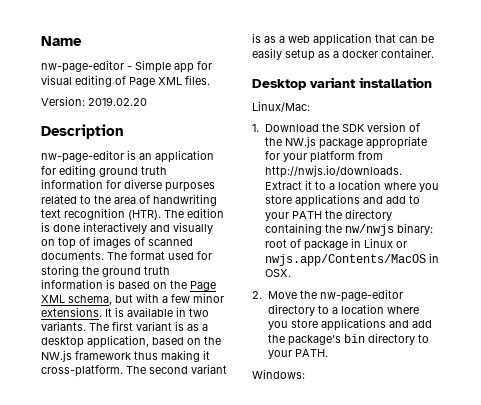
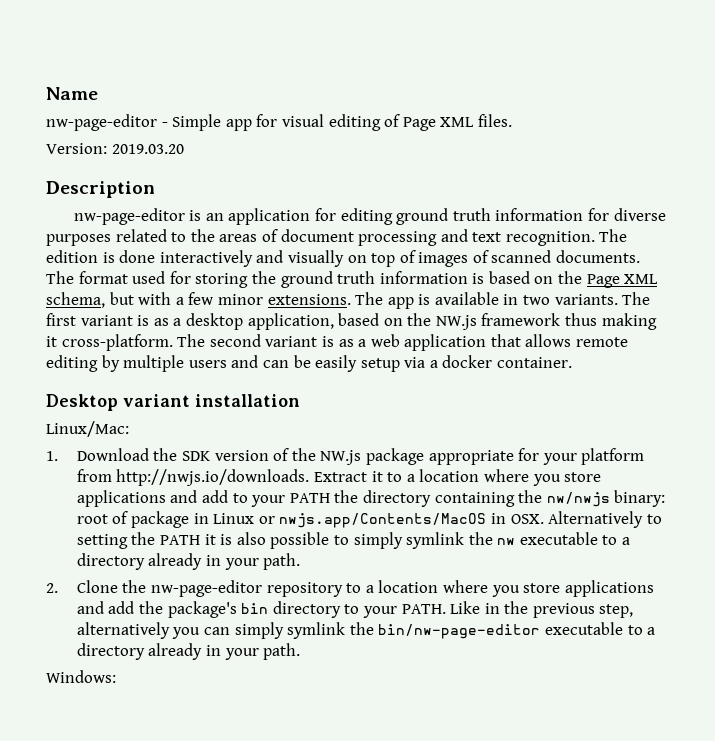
- Version: 2019.02.20
+ Version: 2019.03.20
- nw-page-editor is an application for editing ground truth information for diverse purposes related to the area of handwriting text recognition (HTR).
+ nw-page-editor is an application for editing ground truth information for diverse purposes related to the areas of document processing and text recognition.
- It is available in two variants.
+ The app is available in two variants.
- The second variant is as a web application that can be easily setup as a docker container.
+ The second variant is as a web application that allows remote editing by multiple users and can be easily setup via a docker container.
- 1. Download the SDK version of the NW.js package appropriate for your platform from http://nwjs.io/downloads. Extract it to a location where you store applications and add to your PATH the directory containing the nw/nwjs binary: root of package in Linux or nwjs.app/Contents/MacOS in OSX.
+ 1. Download the SDK version of the NW.js package appropriate for your platform from http://nwjs.io/downloads. Extract it to a location where you store applications and add to your PATH the directory containing the nw/nwjs binary: root of package in Linux or nwjs.app/Contents/MacOS in OSX. Alternatively to setting the PATH it is also possible to simply symlink the nw executable to a directory already in your path.
- 2. Move the nw-page-editor directory to a location where you store applications and add the package's bin directory to your PATH.
+ 2. Clone the nw-page-editor repository to a location where you store applications and add the package's bin directory to your PATH. Like in the previous step, alternatively you can simply symlink the bin/nw-page-editor executable to a directory already in your path.

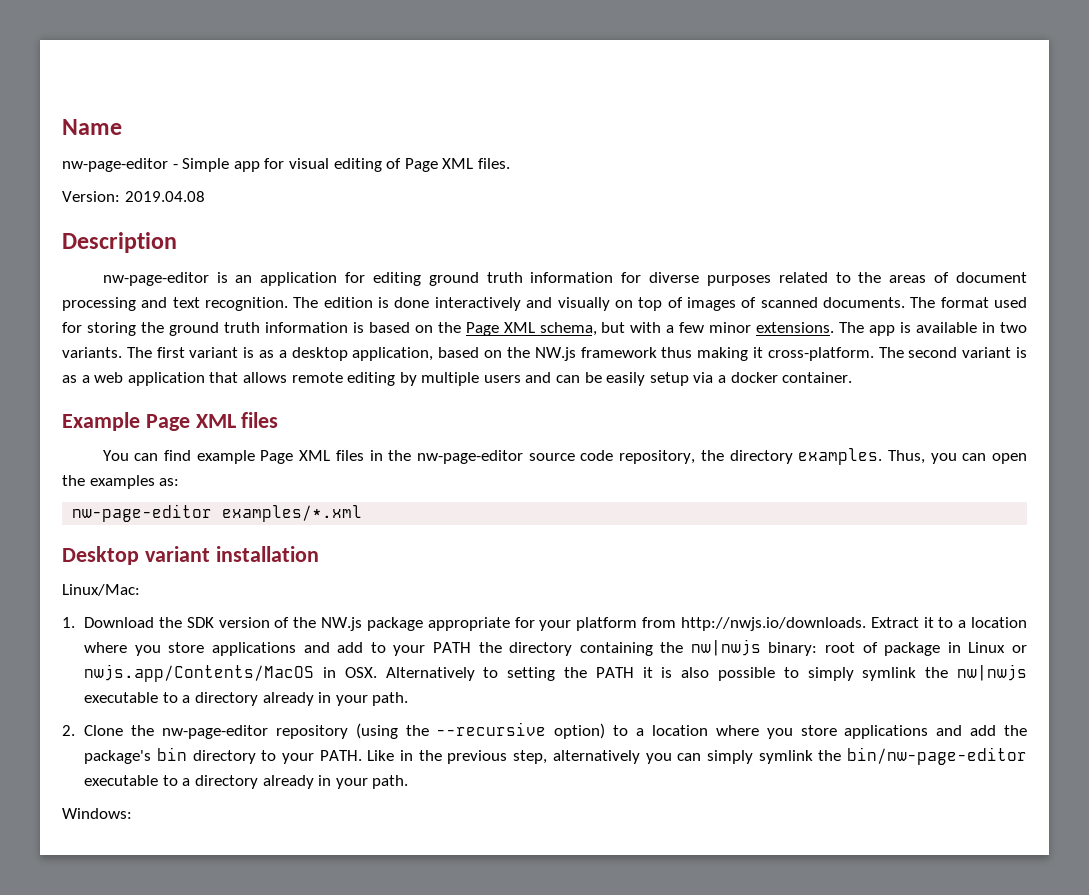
- Version: 2019.03.20
+ Version: 2019.04.08
+ Example Page XML files
+ You can find example Page XML files in the nw-page-editor source code repository, the directory examples. Thus, you can open the examples as:
+ nw-page-editor examples/*.xml
- 1. Download the SDK version of the NW.js package appropriate for your platform from http://nwjs.io/downloads. Extract it to a location where you store applications and add to your PATH the directory containing the nw/nwjs binary:
+ 1. Download the SDK version of the NW.js package appropriate for your platform from http://nwjs.io/downloads. Extract it to a location where you store applications and add to your PATH the directory containing the nw|nwjs binary:
- root of package in Linux or nwjs.app/Contents/MacOS in OSX. Alternatively to setting the PATH it is also possible to simply symlink the nw executable to a directory already in your path.
+ root of package in Linux or nwjs.app/Contents/MacOS in OSX. Alternatively to setting the PATH it is also possible to simply symlink the nw|nwjs executable to a directory already in your path.
- 2. Clone the nw-page-editor repository to a location where you store applications and add the package's bin directory to your PATH.
+ 2. Clone the nw-page-editor repository (using the --recursive option) to a location where you store applications and add the package's bin directory to your PATH.

